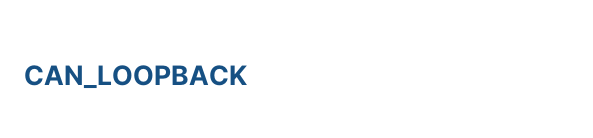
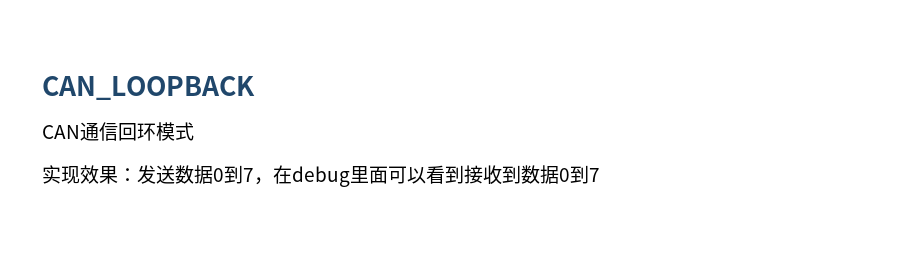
+ CAN通信回环模式
+ 实现效果：发送数据0到7，在debug里面可以看到接收到数据0到7

